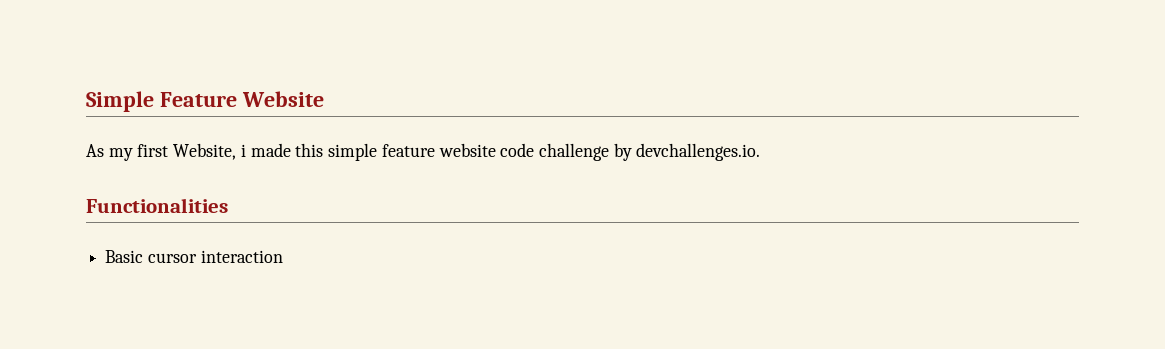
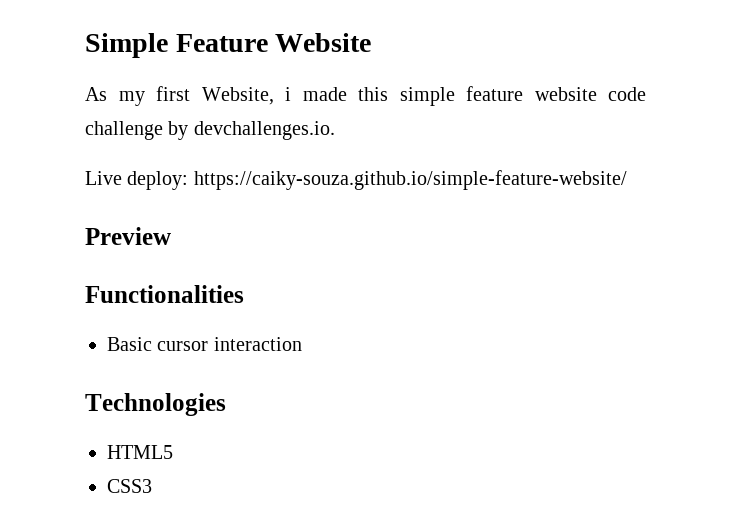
+ Live deploy: https://caiky-souza.github.io/simple-feature-website/
+ Preview
+ Technologies
+ HTML5
+ CSS3

